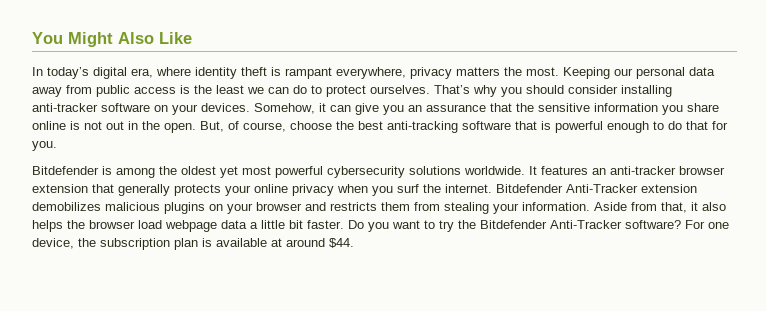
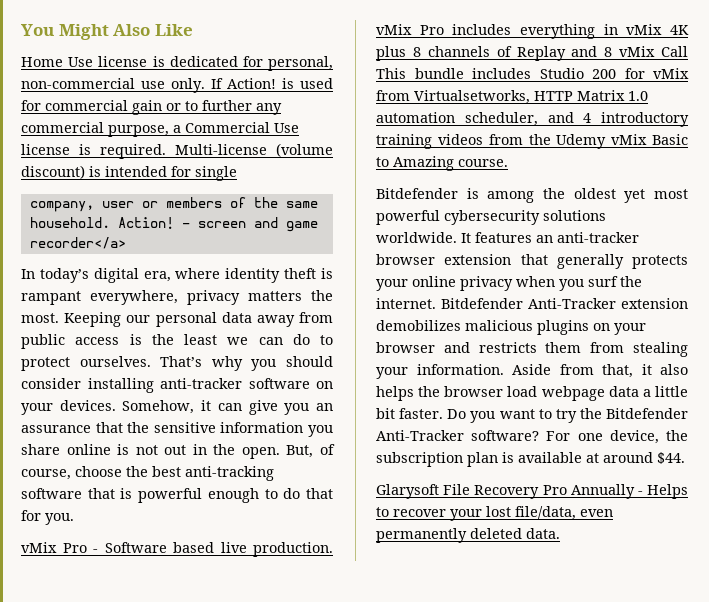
+ Home Use license is dedicated for personal, non-commercial use only. If Action! is used for commercial gain or to further any commercial purpose, a Commercial Use license is required. Multi-license (volume discount) is intended for single
+ company, user or members of the same household. Action! - screen and game recorder</a>
+ vMix Pro - Software based live production. vMix Pro includes everything in vMix 4K plus 8 channels of Replay and 8 vMix Call This bundle includes Studio 200 for vMix from Virtualsetworks, HTTP Matrix 1.0 automation scheduler, and 4 introductory training videos from the Udemy vMix Basic to Amazing course.
+ Glarysoft File Recovery Pro Annually - Helps to recover your lost file/data, even permanently deleted data.

